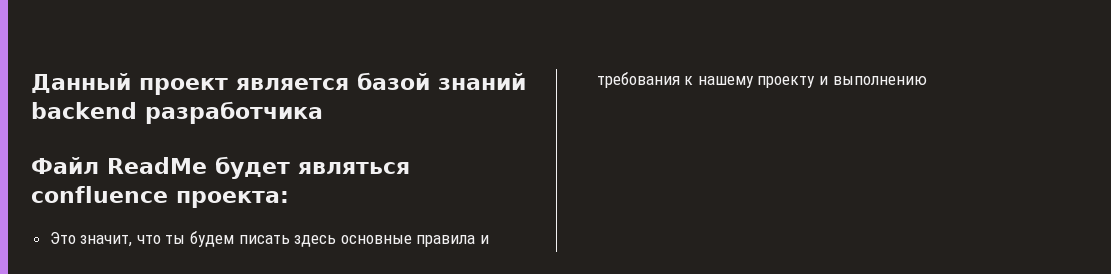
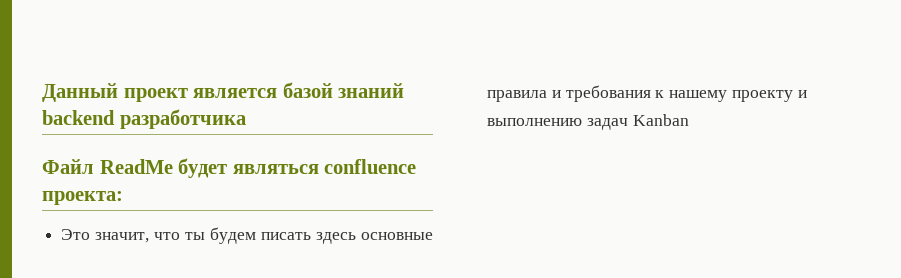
- Это значит, что ты будем писать здесь основные правила и требования к нашему проекту и выполнению
+ Это значит, что ты будем писать здесь основные правила и требования к нашему проекту и выполнению задач Kanban

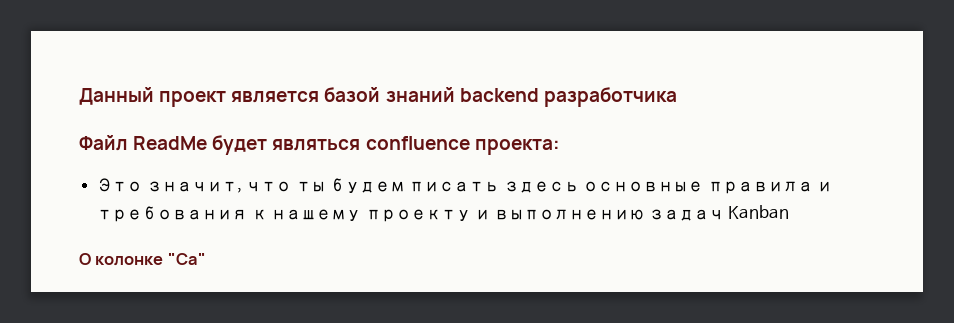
+ О колонке "Ca"

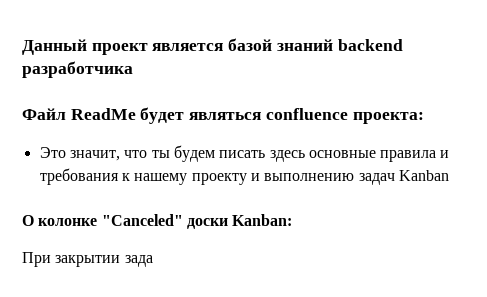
- О колонке "Ca"
+ О колонке "Canceled" доски Kanban:
+ При закрытии зада

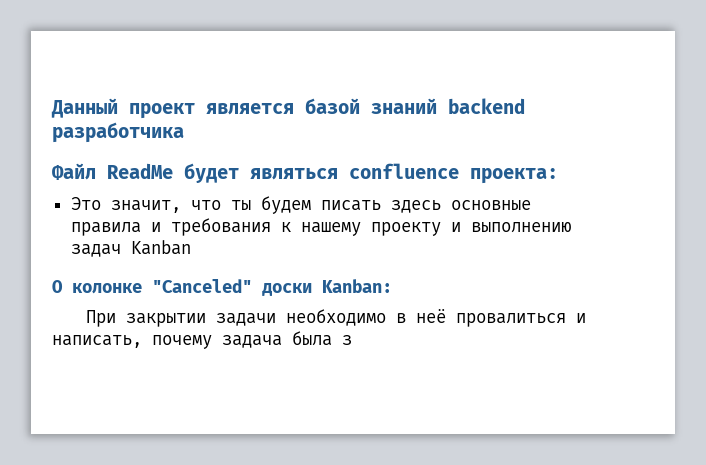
- При закрытии зада
+ При закрытии задачи необходимо в неё провалиться и написать, почему задача была з

